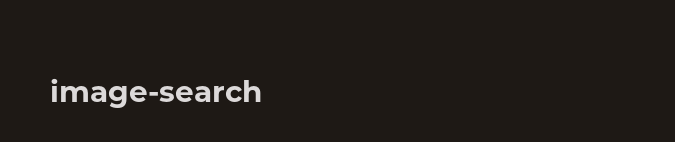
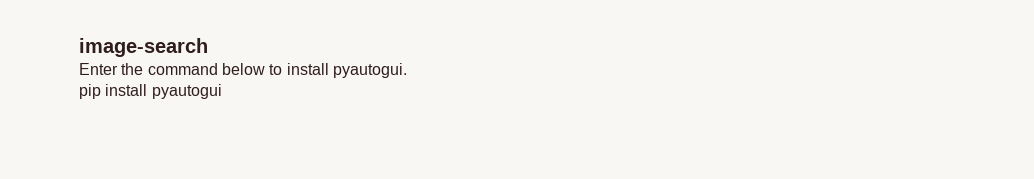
+ Enter the command below to install pyautogui.
+ pip install pyautogui

